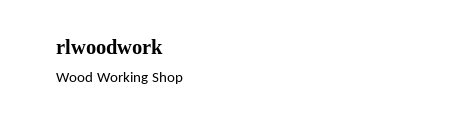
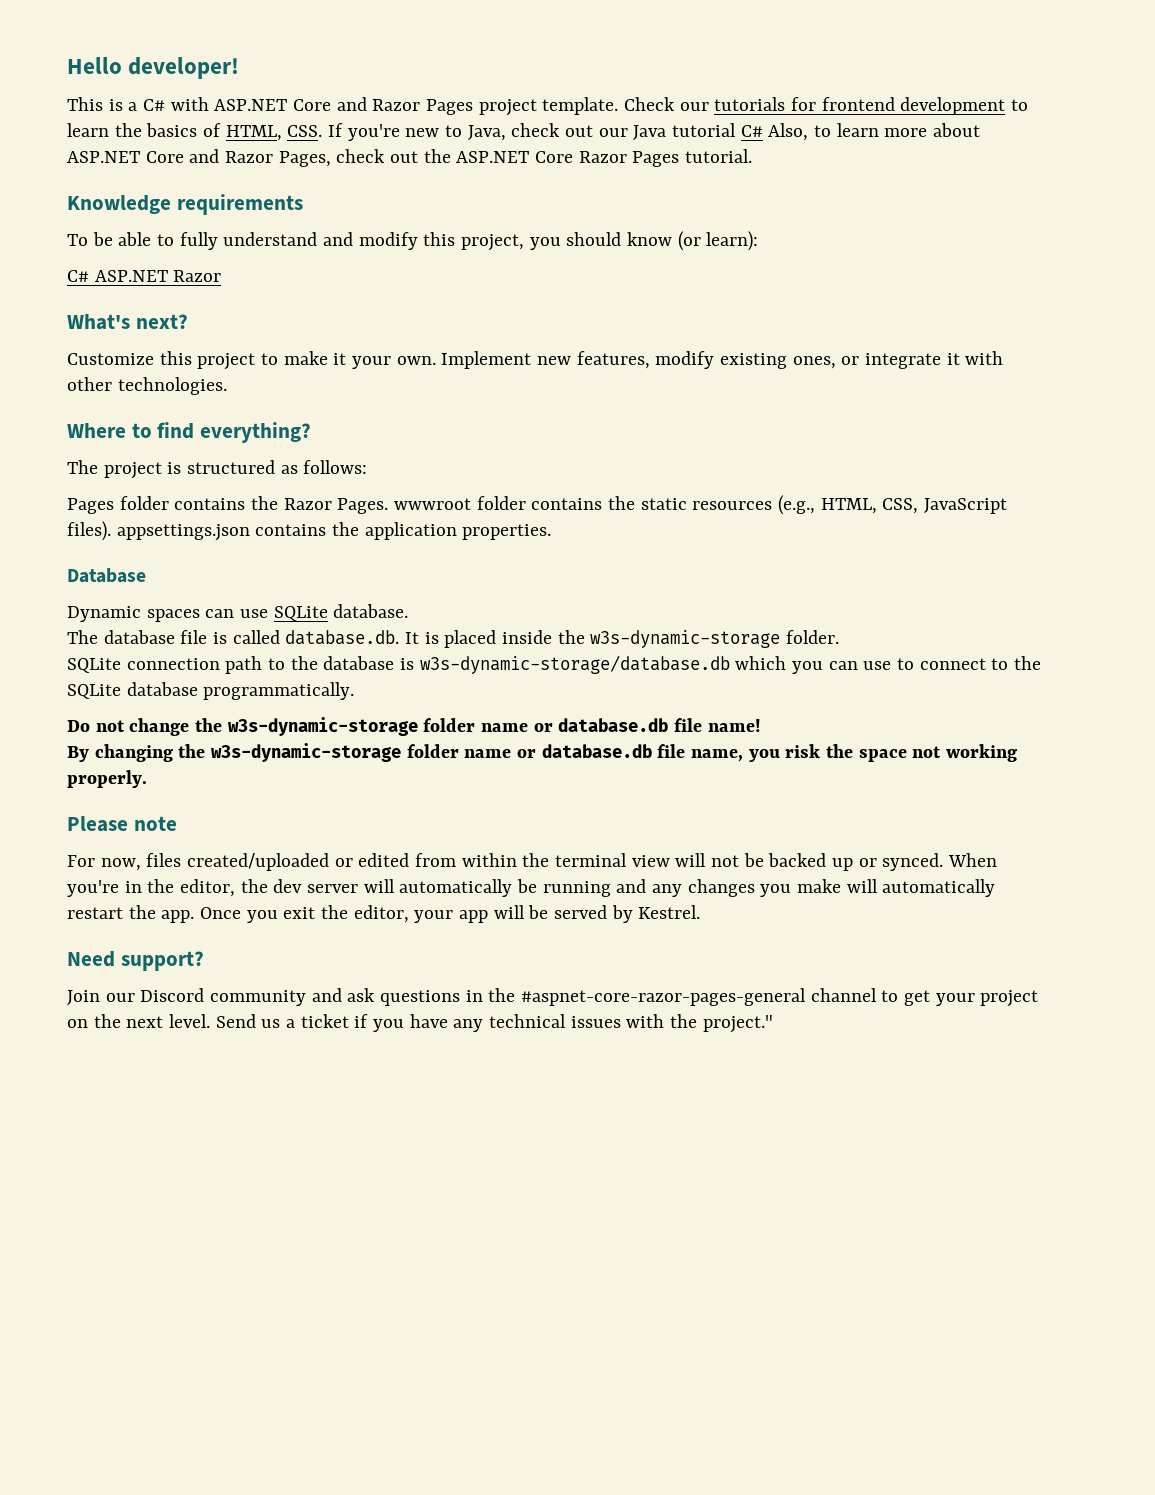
- rlwoodwork
- Wood Working Shop
+ Hello developer!
+ This is a C# with ASP.NET Core and Razor Pages project template. Check our tutorials for frontend development to learn the basics of HTML, CSS. If you're new to Java, check out our Java tutorial C# Also, to learn more about ASP.NET Core and Razor Pages, check out the ASP.NET Core Razor Pages tutorial.
+ Knowledge requirements
+ To be able to fully understand and modify this project, you should know (or learn):
+ C# ASP.NET Razor
+ What's next?
+ Customize this project to make it your own. Implement new features, modify existing ones, or integrate it with other technologies.
+ Where to find everything?
+ The project is structured as follows:
+ Pages folder contains the Razor Pages. wwwroot folder contains the static resources (e.g., HTML, CSS, JavaScript files). appsettings.json contains the application properties.
+ Database
+ Dynamic spaces can use SQLite database.
+ The database file is called database.db. It is placed inside the w3s-dynamic-storage folder.
+ SQLite connection path to the database is w3s-dynamic-storage/database.db which you can use to connect to the SQLite database programmatically.
+ Do not change the w3s-dynamic-storage folder name or database.db file name!
+ By changing the w3s-dynamic-storage folder name or database.db file name, you risk the space not working properly.
+ Please note
+ For now, files created/uploaded or edited from within the terminal view will not be backed up or synced. When you're in the editor, the dev server will automatically be running and any changes you make will automatically restart the app. Once you exit the editor, your app will be served by Kestrel.
+ Need support?
+ Join our Discord community and ask questions in the #aspnet-core-razor-pages-general channel to get your project on the next level. Send us a ticket if you have any technical issues with the project."

